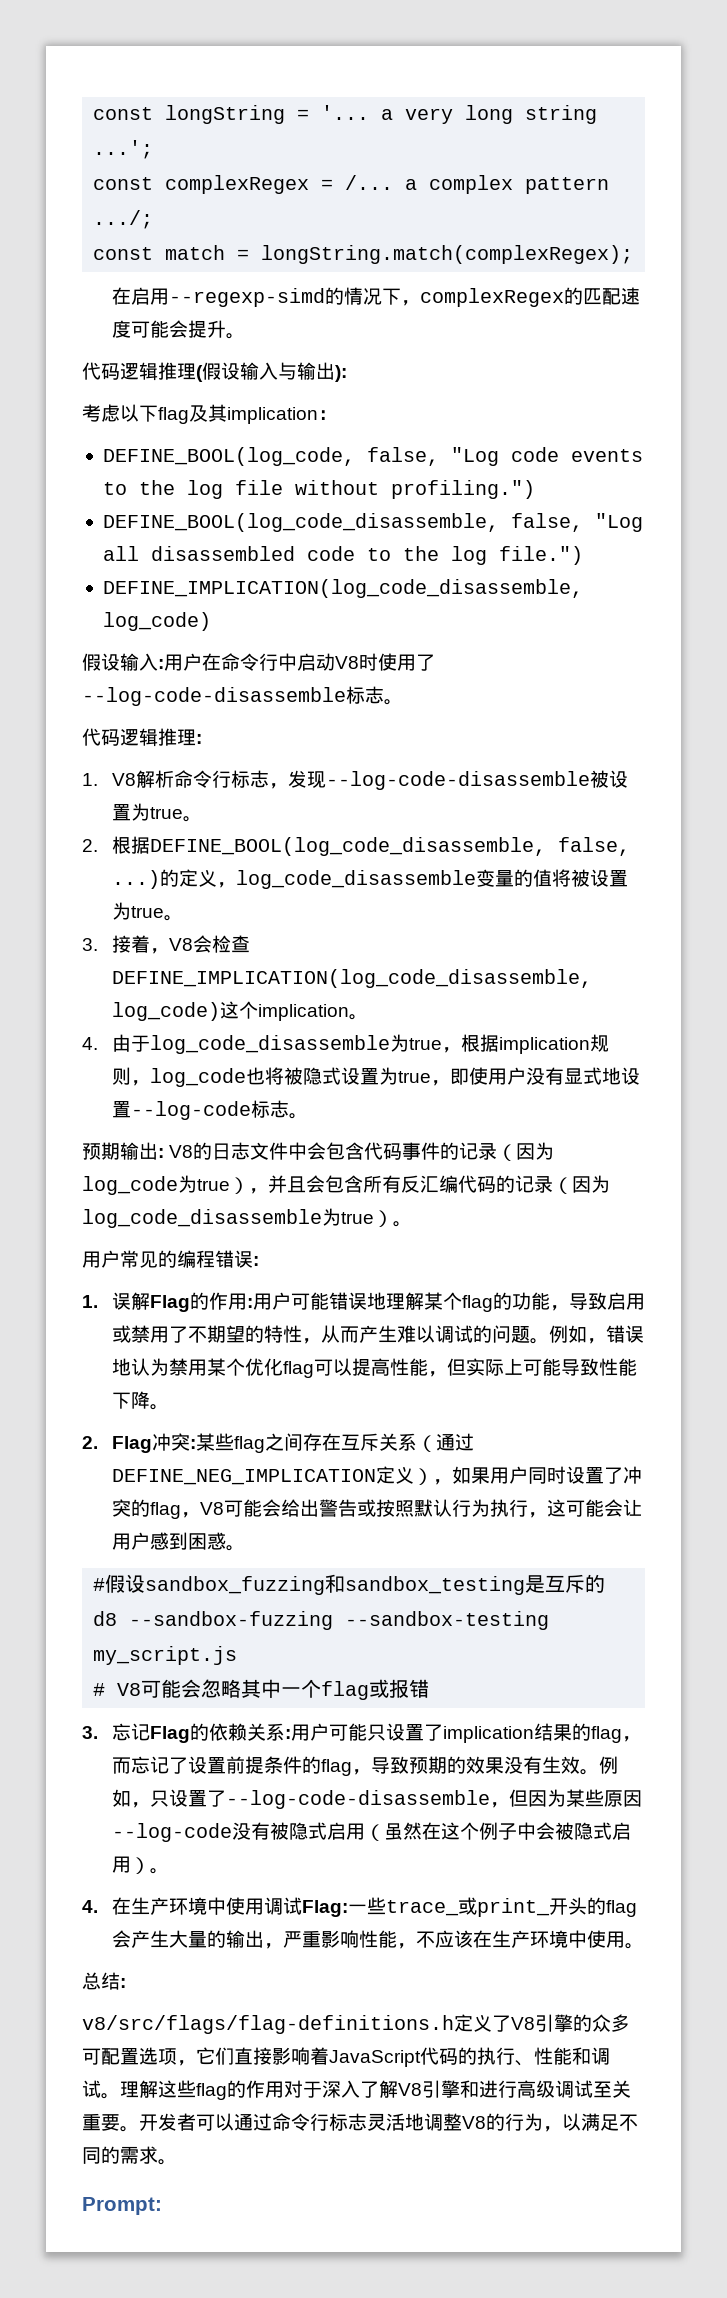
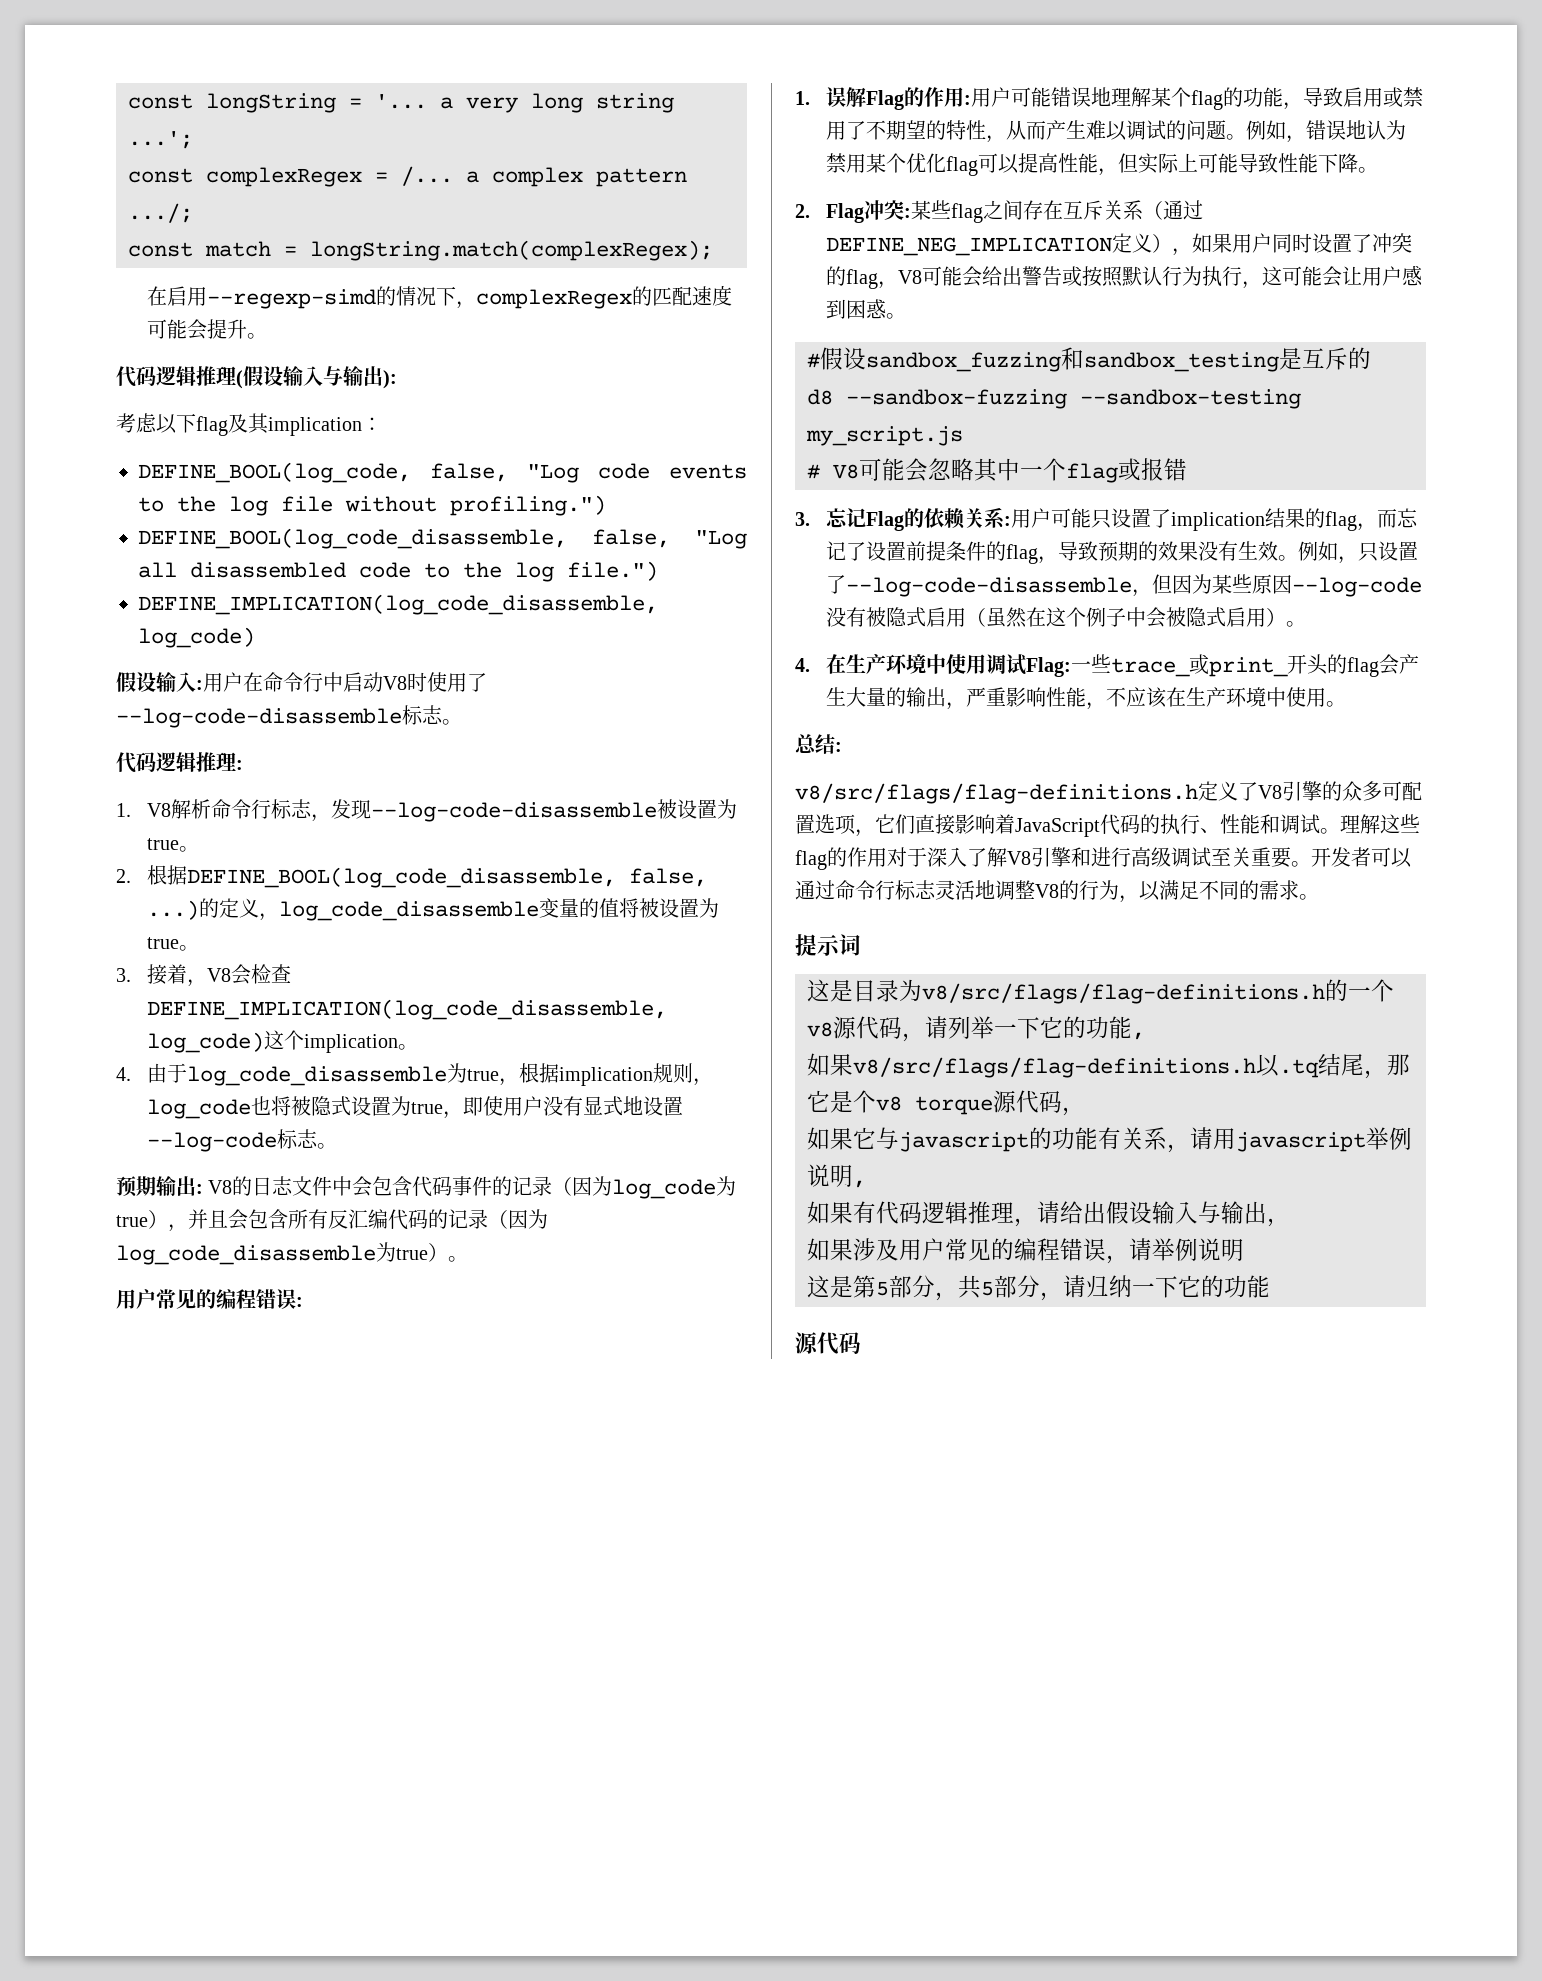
- Prompt:
+ 提示词
+ 这是目录为v8/src/flags/flag-definitions.h的一个v8源代码，请列举一下它的功能,
+ 如果v8/src/flags/flag-definitions.h以.tq结尾，那它是个v8 torque源代码，
+ 如果它与javascript的功能有关系，请用javascript举例说明,
+ 如果有代码逻辑推理，请给出假设输入与输出，
+ 如果涉及用户常见的编程错误，请举例说明
+ 这是第5部分，共5部分，请归纳一下它的功能
+ 源代码

